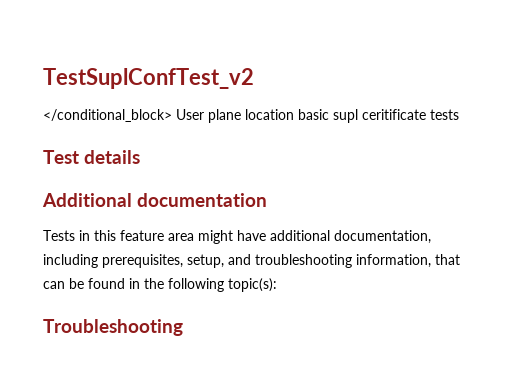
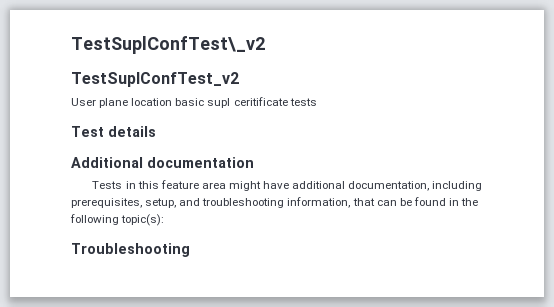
+ TestSuplConfTest\_v2
- </conditional_block> User plane location basic supl ceritificate tests
+ User plane location basic supl ceritificate tests

